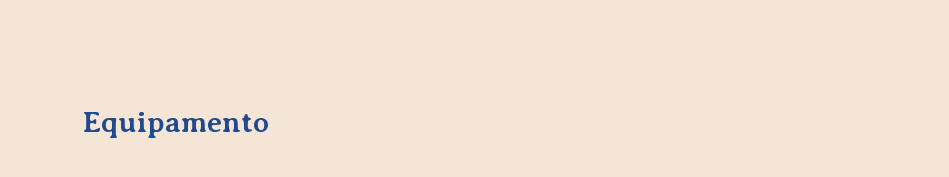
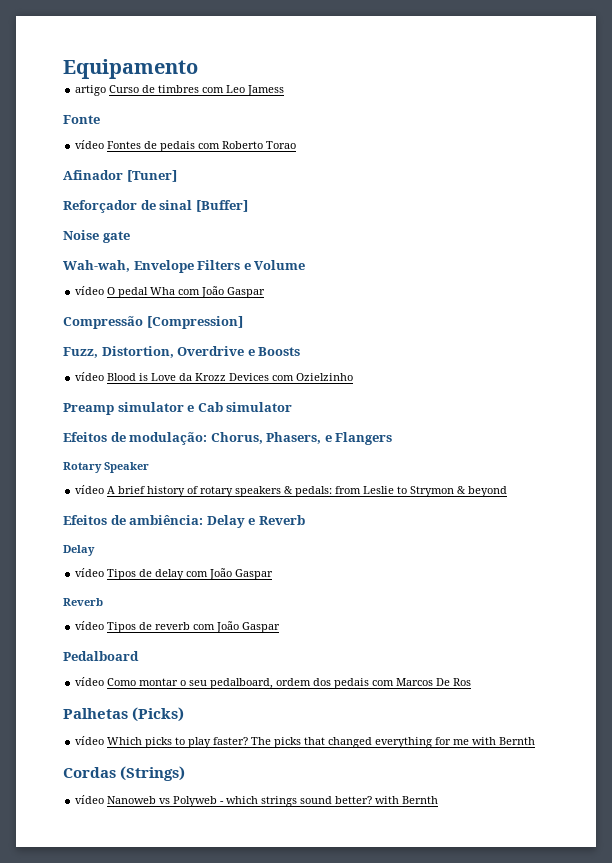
+ artigo Curso de timbres com Leo Jamess
+ Fonte
+ vídeo Fontes de pedais com Roberto Torao
+ Afinador [Tuner]
+ Reforçador de sinal [Buffer]
+ Noise gate
+ Wah-wah, Envelope Filters e Volume
+ vídeo O pedal Wha com João Gaspar
+ Compressão [Compression]
+ Fuzz, Distortion, Overdrive e Boosts
+ vídeo Blood is Love da Krozz Devices com Ozielzinho
+ Preamp simulator e Cab simulator
+ Efeitos de modulação: Chorus, Phasers, e Flangers
+ Rotary Speaker
+ vídeo A brief history of rotary speakers & pedals: from Leslie to Strymon & beyond
+ Efeitos de ambiência: Delay e Reverb
+ Delay
+ vídeo Tipos de delay com João Gaspar
+ Reverb
+ vídeo Tipos de reverb com João Gaspar
+ Pedalboard
+ vídeo Como montar o seu pedalboard, ordem dos pedais com Marcos De Ros
+ Palhetas (Picks)
+ vídeo Which picks to play faster? The picks that changed everything for me with Bernth
+ Cordas (Strings)
+ vídeo Nanoweb vs Polyweb - which strings sound better? with Bernth

